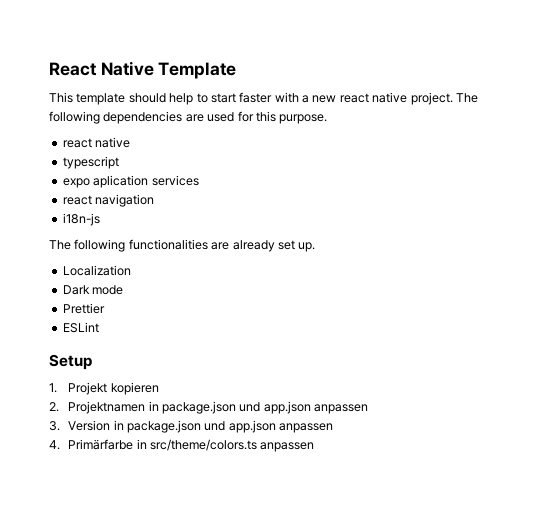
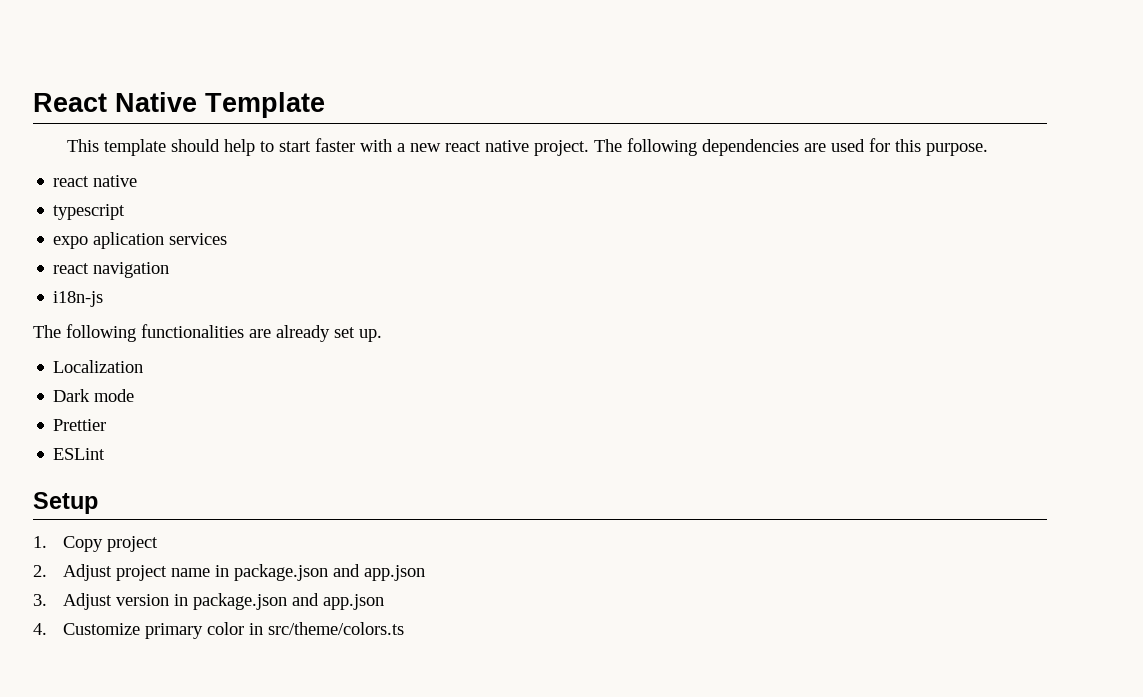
- 1. Projekt kopieren
+ 1. Copy project
- 2. Projektnamen in package.json und app.json anpassen
+ 2. Adjust project name in package.json and app.json
- 3. Version in package.json und app.json anpassen
+ 3. Adjust version in package.json and app.json
- 4. Primärfarbe in src/theme/colors.ts anpassen
+ 4. Customize primary color in src/theme/colors.ts

